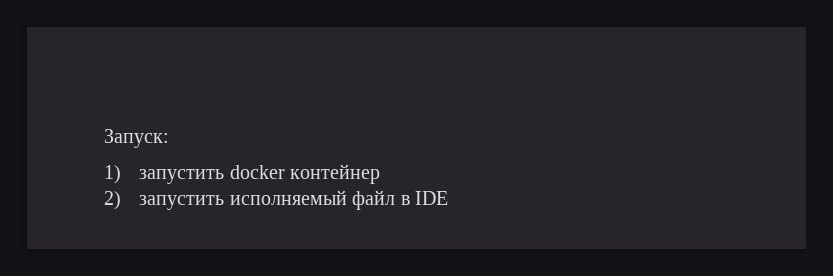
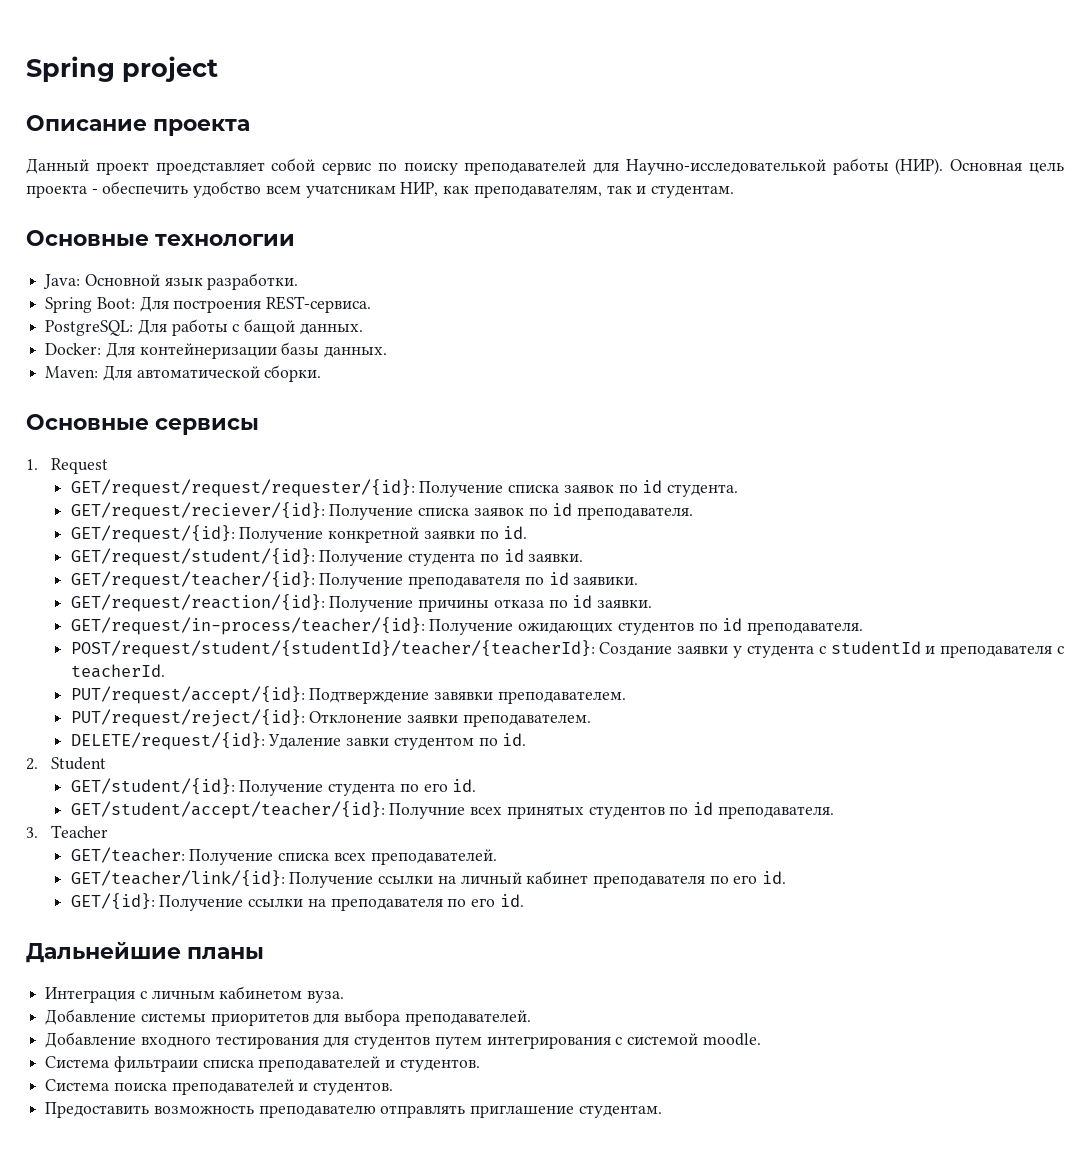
- Запуск:
- 1) запустить docker контейнер
- 2) запустить исполняемый файл в IDE
+ Spring project
+ Описание проекта
+ Данный проект проедставляет собой сервис по поиску преподавателей для Научно-исследователькой работы (НИР). Основная цель проекта - обеспечить удобство всем учатсникам НИР, как преподавателям, так и студентам.
+ Основные технологии
+ Java: Основной язык разработки.
+ Spring Boot: Для построения REST-сервиса.
+ PostgreSQL: Для работы с бащой данных.
+ Docker: Для контейнеризации базы данных.
+ Maven: Для автоматической сборки.
+ Основные сервисы
+ 1. Request
+ GET/request/request/requester/{id}: Получение списка заявок по id студента.
+ GET/request/reciever/{id}: Получение списка заявок по id преподавателя.
+ GET/request/{id}: Получение конкретной заявки по id.
+ GET/request/student/{id}: Получение студента по id заявки.
+ GET/request/teacher/{id}: Получение преподавателя по id заявики.
+ GET/request/reaction/{id}: Получение причины отказа по id заявки.
+ GET/request/in-process/teacher/{id}: Получение ожидающих студентов по id преподавателя.
+ POST/request/student/{studentId}/teacher/{teacherId}: Создание заявки у студента с studentId и преподавателя с teacherId.
+ PUT/request/accept/{id}: Подтверждение завявки преподавателем.
+ PUT/request/reject/{id}: Отклонение заявки преподавателем.
+ DELETE/request/{id}: Удаление завки студентом по id.
+ 2. Student
+ GET/student/{id}: Получение студента по его id.
+ GET/student/accept/teacher/{id}: Получние всех принятых студентов по id преподавателя.
+ 3. Teacher
+ GET/teacher: Получение списка всех преподавателей.
+ GET/teacher/link/{id}: Получение ссылки на личный кабинет преподавателя по его id.
+ GET/{id}: Получение ссылки на преподавателя по его id.
+ Дальнейшие планы
+ Интеграция с личным кабинетом вуза.
+ Добавление системы приоритетов для выбора преподавателей.
+ Добавление входного тестирования для студентов путем интегрирования с системой moodle.
+ Система фильтраии списка преподавателей и студентов.
+ Система поиска преподавателей и студентов.
+ Предоставить возможность преподавателю отправлять приглашение студентам.

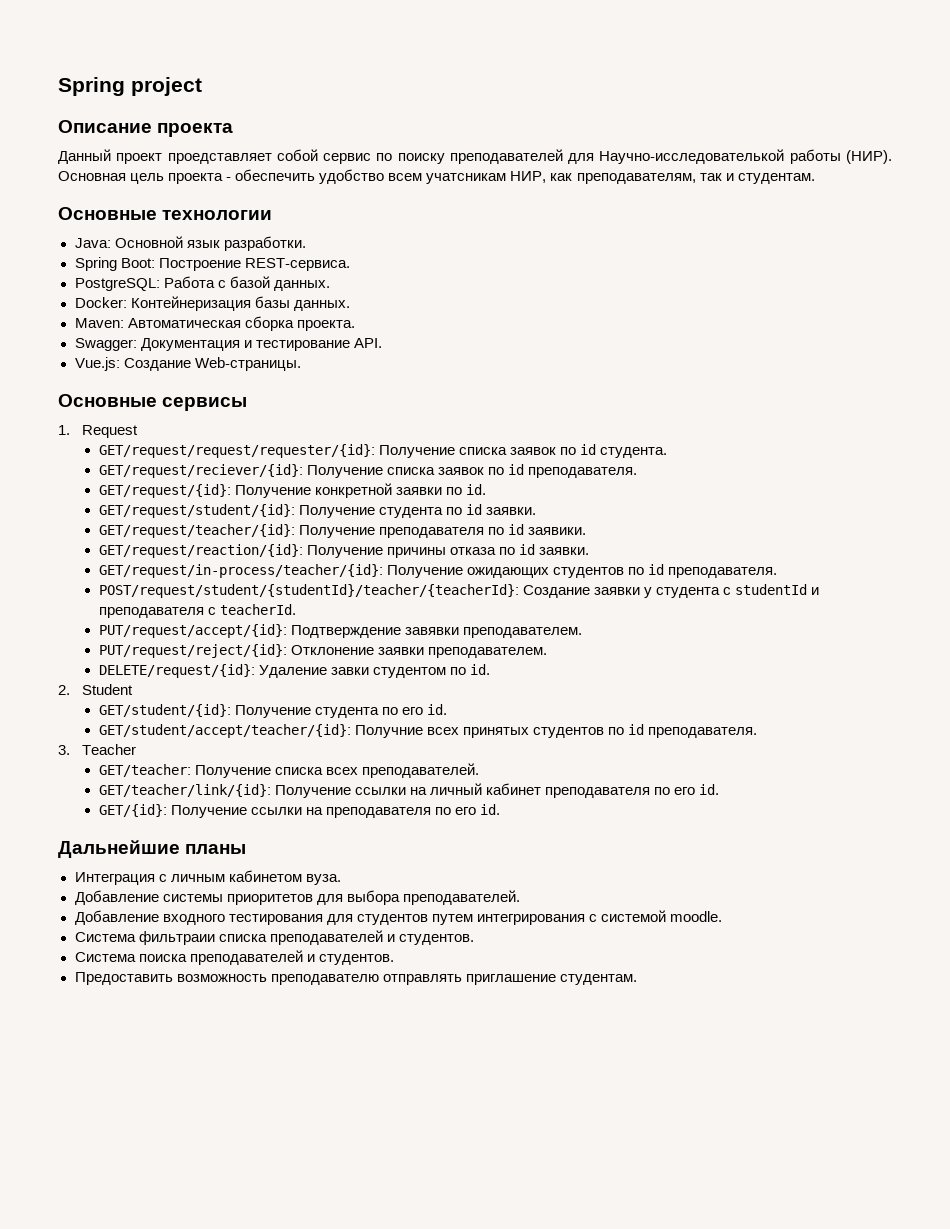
- Spring Boot: Для построения REST-сервиса.
+ Spring Boot: Построение REST-сервиса.
- PostgreSQL: Для работы с бащой данных.
+ PostgreSQL: Работа с базой данных.
- Docker: Для контейнеризации базы данных.
+ Docker: Контейнеризация базы данных.
- Maven: Для автоматической сборки.
+ Maven: Автоматическая сборка проекта.
+ Swagger: Документация и тестирование API.
+ Vue.js: Создание Web-страницы.

